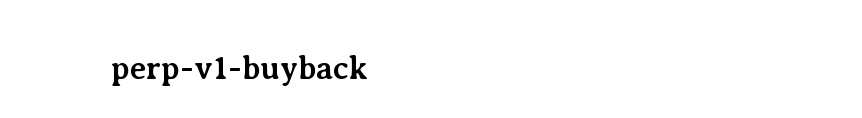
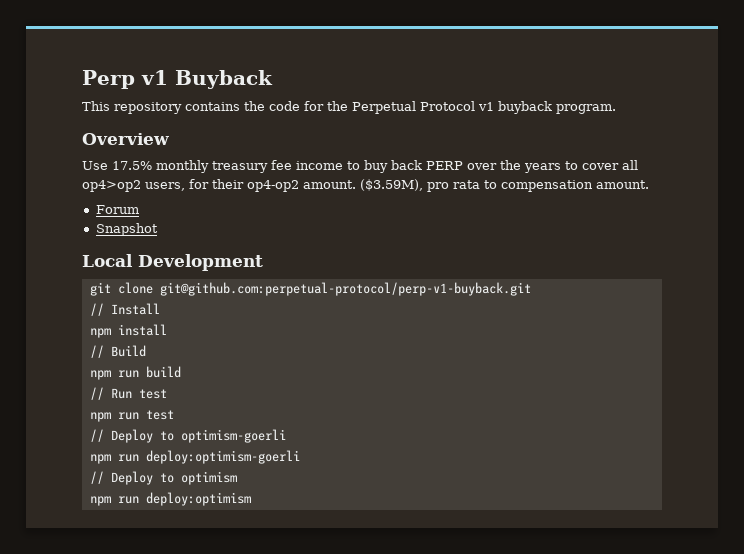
- perp-v1-buyback
+ Perp v1 Buyback
+ This repository contains the code for the Perpetual Protocol v1 buyback program.
+ Overview
+ Use 17.5% monthly treasury fee income to buy back PERP over the years to cover all op4>op2 users, for their op4-op2 amount. ($3.59M), pro rata to compensation amount.
+ Forum
+ Snapshot
+ Local Development
+ git clone git@github.com:perpetual-protocol/perp-v1-buyback.git
+ // Install
+ npm install
+ // Build
+ npm run build
+ // Run test
+ npm run test
+ // Deploy to optimism-goerli
+ npm run deploy:optimism-goerli
+ // Deploy to optimism
+ npm run deploy:optimism

